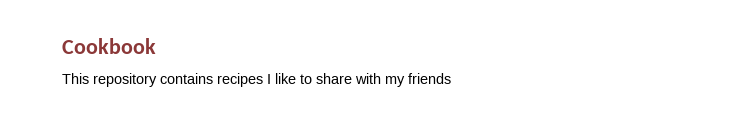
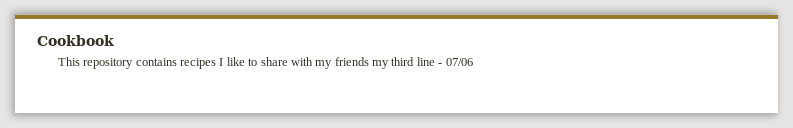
- This repository contains recipes I like to share with my friends
+ This repository contains recipes I like to share with my friends my third line - 07/06

